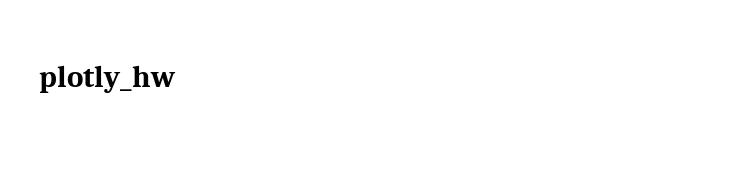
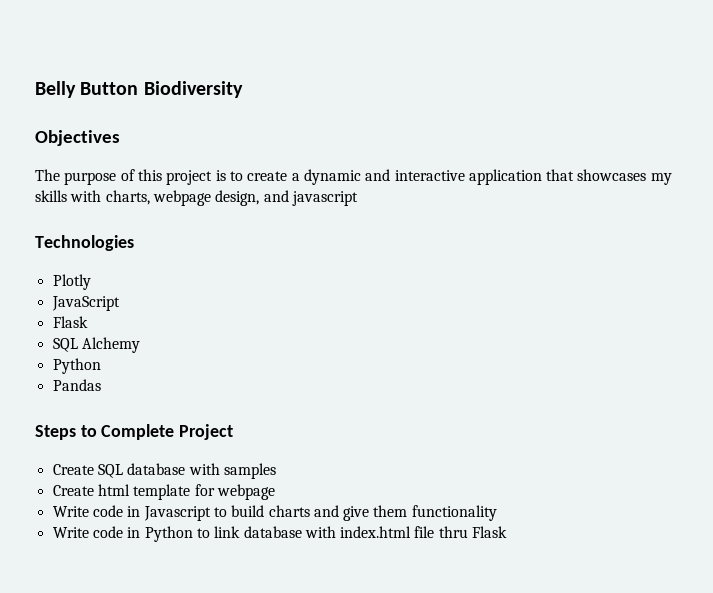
- plotly_hw
+ Belly Button Biodiversity
+ Objectives
+ The purpose of this project is to create a dynamic and interactive application that showcases my skills with charts, webpage design, and javascript
+ Technologies
+ Plotly
+ JavaScript
+ Flask
+ SQL Alchemy
+ Python
+ Pandas
+ Steps to Complete Project
+ Create SQL database with samples
+ Create html template for webpage
+ Write code in Javascript to build charts and give them functionality
+ Write code in Python to link database with index.html file thru Flask

